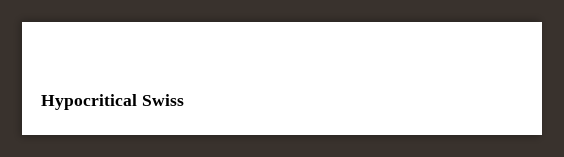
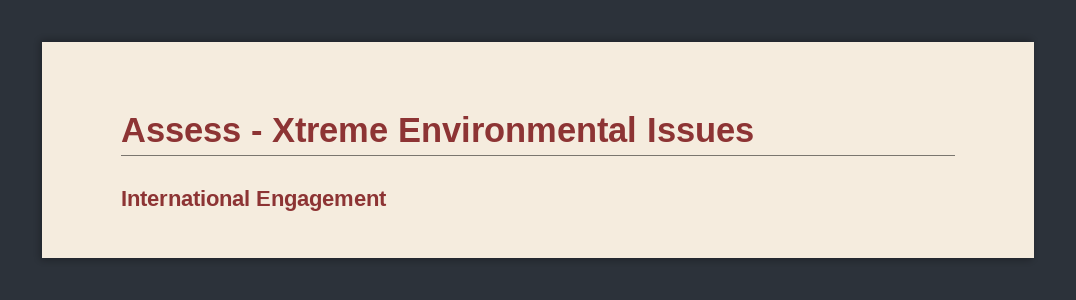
- Hypocritical Swiss
+ Assess - Xtreme Environmental Issues
+ International Engagement

